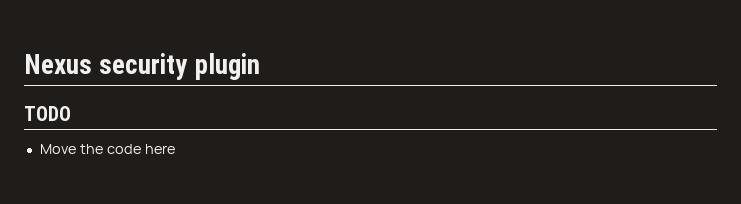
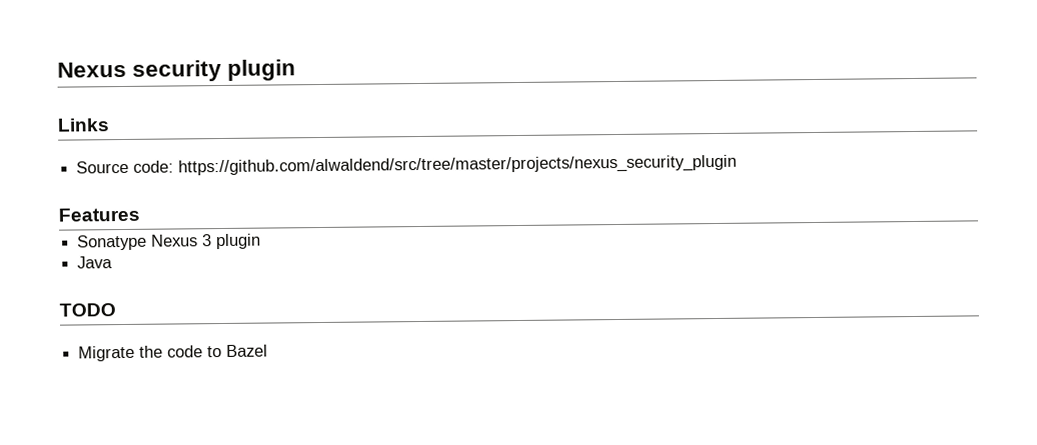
+ Links
+ Source code: https://github.com/alwaldend/src/tree/master/projects/nexus_security_plugin
+ Features
+ Sonatype Nexus 3 plugin
+ Java
- Move the code here
+ Migrate the code to Bazel

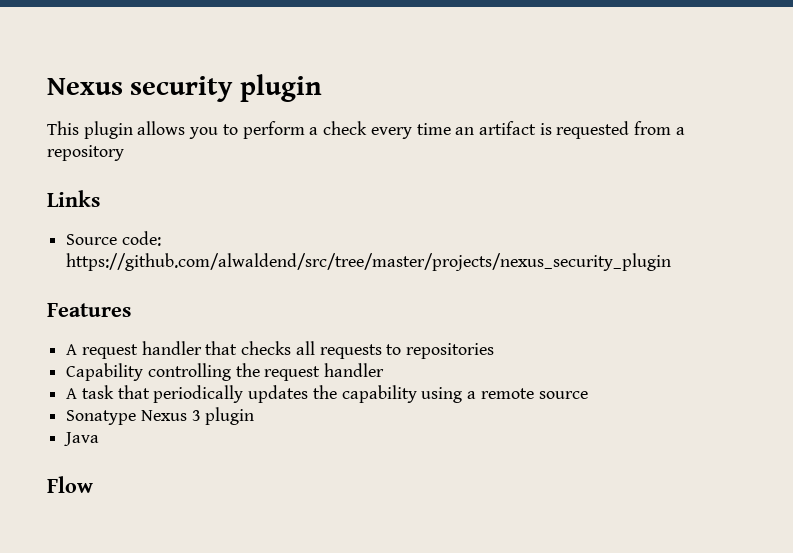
+ This plugin allows you to perform a check every time an artifact is requested from a repository
+ A request handler that checks all requests to repositories
+ Capability controlling the request handler
+ A task that periodically updates the capability using a remote source
- TODO
- Migrate the code to Bazel
+ Flow

